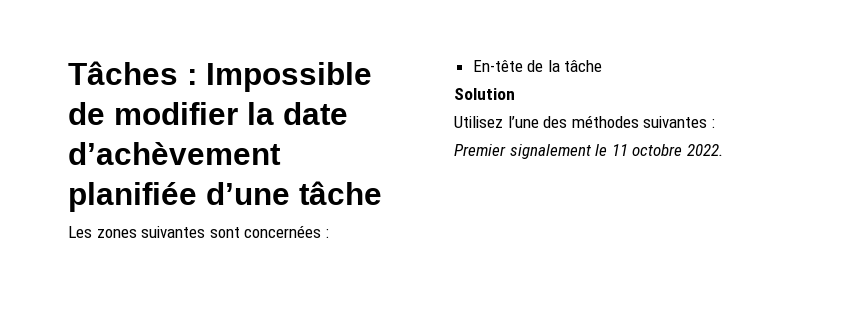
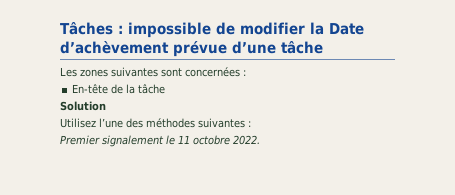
- Tâches : Impossible de modifier la date d’achèvement planifiée d’une tâche
+ Tâches : impossible de modifier la Date d’achèvement prévue d’une tâche

